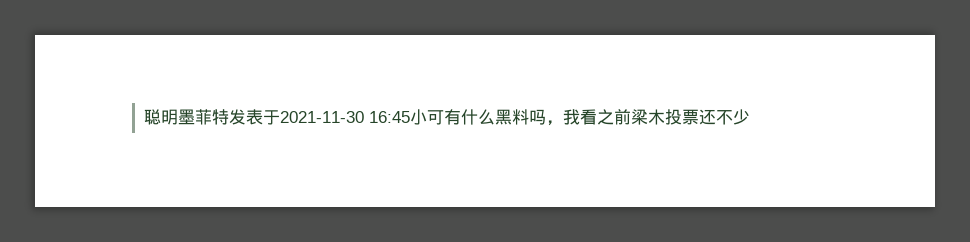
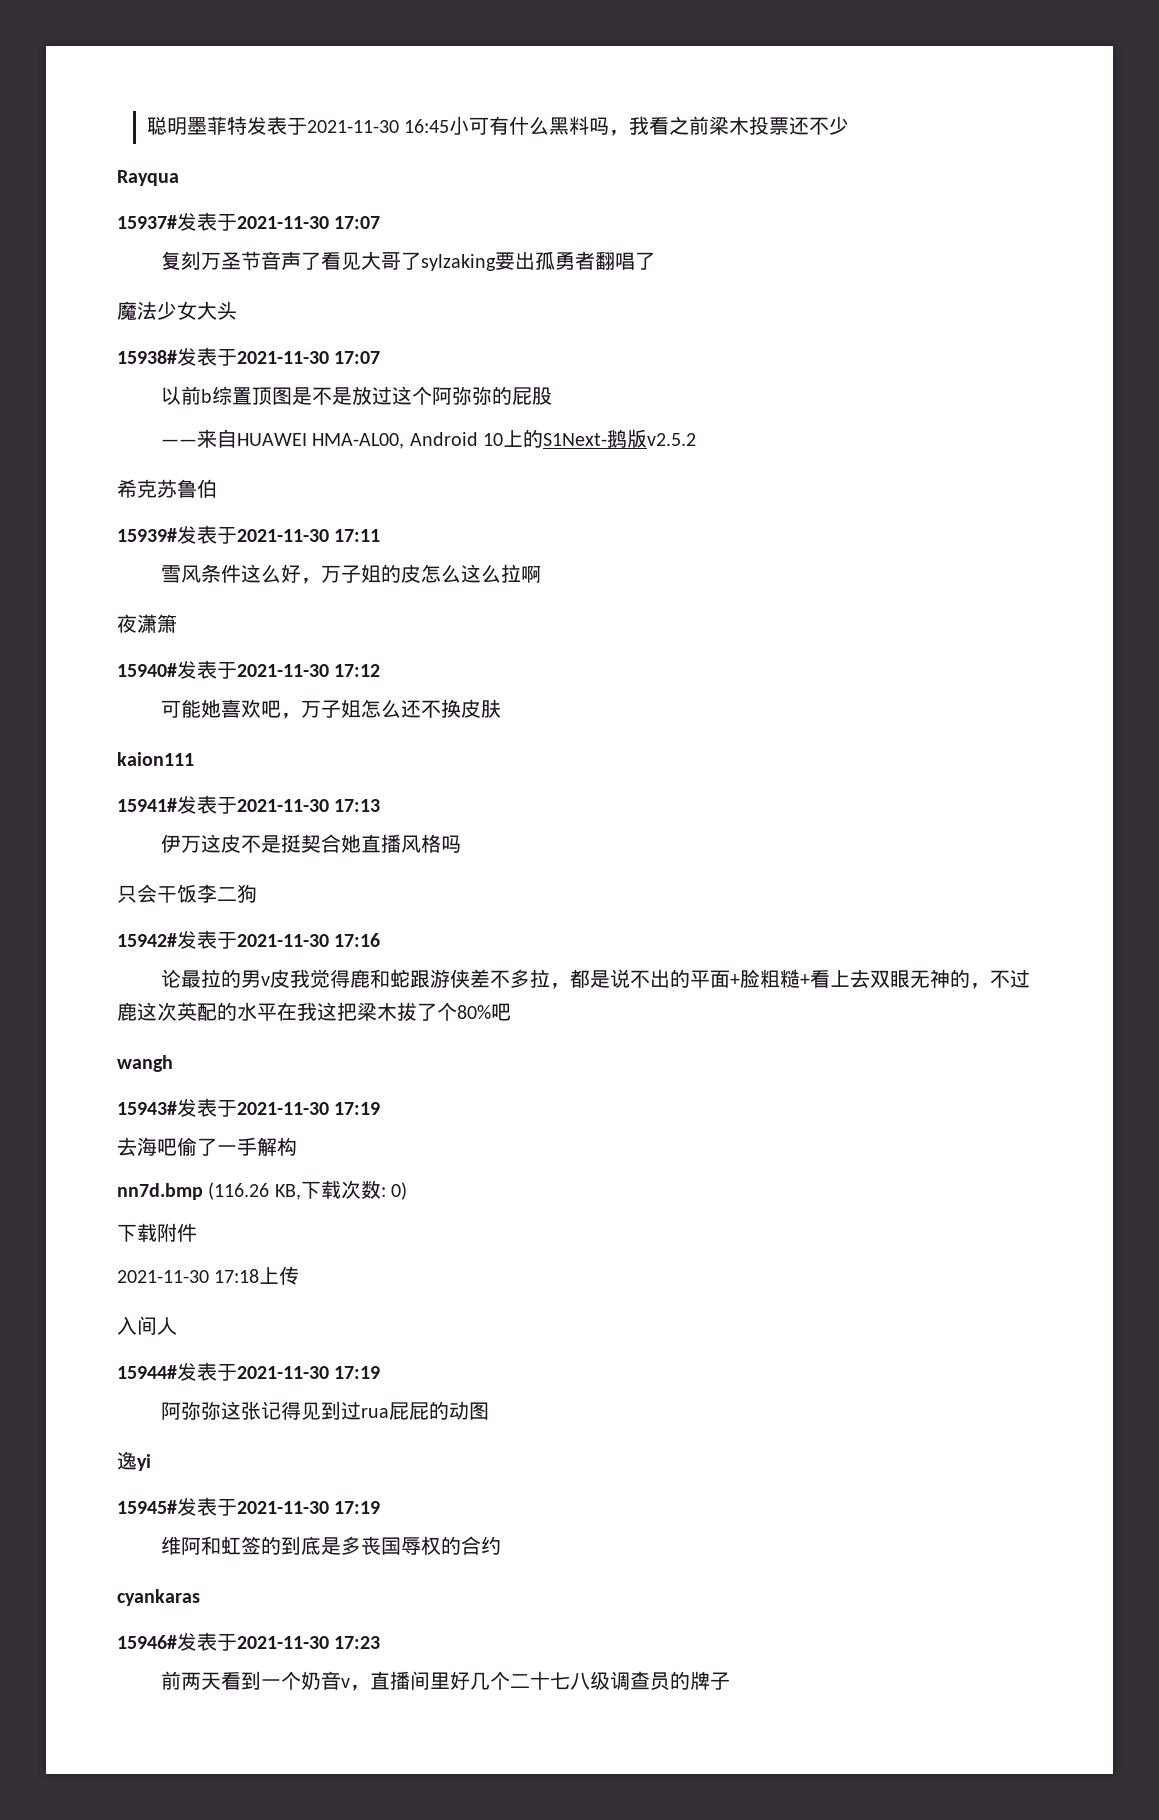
+ Rayqua
+ 15937#发表于2021-11-30 17:07
+ 复刻万圣节音声了看见大哥了sylzaking要出孤勇者翻唱了
+ 魔法少女大头
+ 15938#发表于2021-11-30 17:07
+ 以前b综置顶图是不是放过这个阿弥弥的屁股
+ ——来自HUAWEI HMA-AL00, Android 10上的S1Next-鹅版v2.5.2
+ 希克苏鲁伯
+ 15939#发表于2021-11-30 17:11
+ 雪风条件这么好，万子姐的皮怎么这么拉啊
+ 夜潇箫
+ 15940#发表于2021-11-30 17:12
+ 可能她喜欢吧，万子姐怎么还不换皮肤
+ kaion111
+ 15941#发表于2021-11-30 17:13
+ 伊万这皮不是挺契合她直播风格吗
+ 只会干饭李二狗
+ 15942#发表于2021-11-30 17:16
+ 论最拉的男v皮我觉得鹿和蛇跟游侠差不多拉，都是说不出的平面+脸粗糙+看上去双眼无神的，不过鹿这次英配的水平在我这把梁木拔了个80%吧
+ wangh
+ 15943#发表于2021-11-30 17:19
+ 去海吧偷了一手解构
+ nn7d.bmp (116.26 KB,下载次数: 0)
+ 下载附件
+ 2021-11-30 17:18上传
+ 入间人
+ 15944#发表于2021-11-30 17:19
+ 阿弥弥这张记得见到过rua屁屁的动图
+ 逸yi
+ 15945#发表于2021-11-30 17:19
+ 维阿和虹签的到底是多丧国辱权的合约
+ cyankaras
+ 15946#发表于2021-11-30 17:23
+ 前两天看到一个奶音v，直播间里好几个二十七八级调查员的牌子

